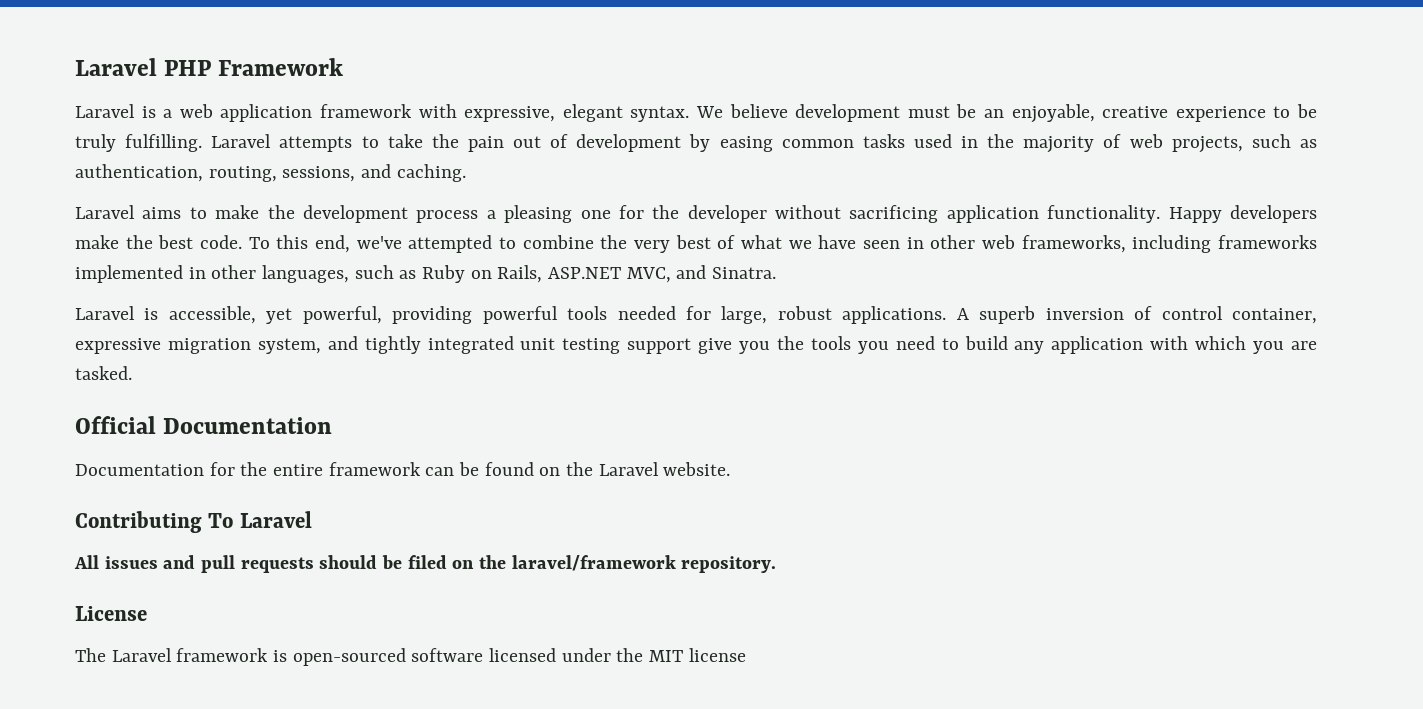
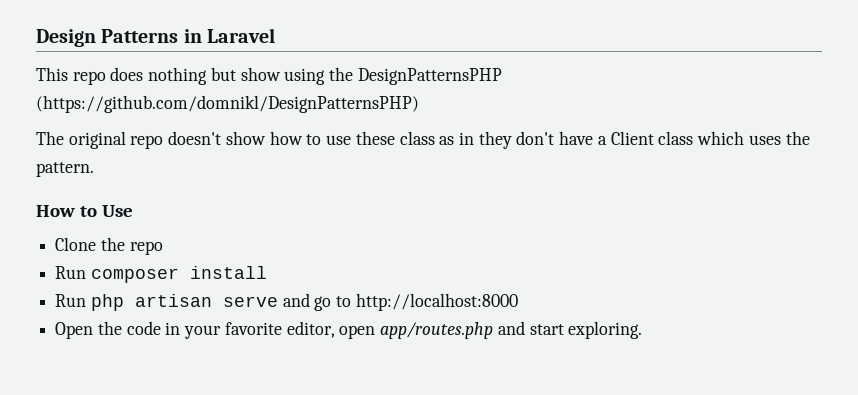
- Laravel PHP Framework
- Laravel is a web application framework with expressive, elegant syntax. We believe development must be an enjoyable, creative experience to be truly fulfilling. Laravel attempts to take the pain out of development by easing common tasks used in the majority of web projects, such as authentication, routing, sessions, and caching.
- Laravel aims to make the development process a pleasing one for the developer without sacrificing application functionality. Happy developers make the best code. To this end, we've attempted to combine the very best of what we have seen in other web frameworks, including frameworks implemented in other languages, such as Ruby on Rails, ASP.NET MVC, and Sinatra.
- Laravel is accessible, yet powerful, providing powerful tools needed for large, robust applications. A superb inversion of control container, expressive migration system, and tightly integrated unit testing support give you the tools you need to build any application with which you are tasked.
- Official Documentation
- Documentation for the entire framework can be found on the Laravel website.
- Contributing To Laravel
- All issues and pull requests should be filed on the laravel/framework repository.
- License
- The Laravel framework is open-sourced software licensed under the MIT license
+ Design Patterns in Laravel
+ This repo does nothing but show using the DesignPatternsPHP (https://github.com/domnikl/DesignPatternsPHP)
+ The original repo doesn't show how to use these class as in they don't have a Client class which uses the pattern.
+ How to Use
+ Clone the repo
+ Run composer install
+ Run php artisan serve and go to http://localhost:8000
+ Open the code in your favorite editor, open app/routes.php and start exploring.

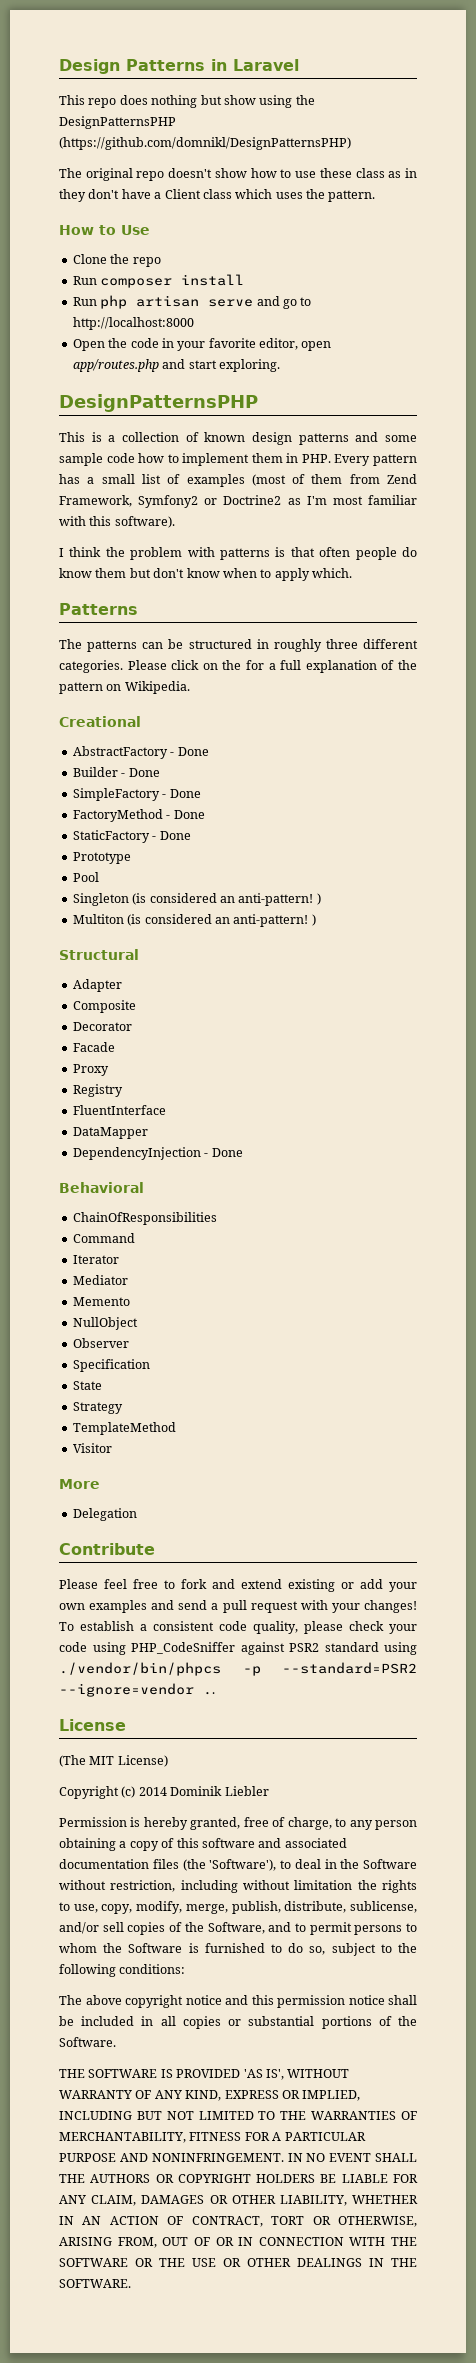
  Open the code in your favorite editor, open app/routes.php and start exploring.
+ DesignPatternsPHP
+ This is a collection of known design patterns and some sample code how to implement them in PHP. Every pattern has a small list of examples (most of them from Zend Framework, Symfony2 or Doctrine2 as I'm most familiar with this software).
+ I think the problem with patterns is that often people do know them but don't know when to apply which.
+ Patterns
+ The patterns can be structured in roughly three different categories. Please click on the for a full explanation of the pattern on Wikipedia.
+ Creational
+ AbstractFactory - Done
+ Builder - Done
+ SimpleFactory - Done
+ FactoryMethod - Done
+ StaticFactory - Done
+ Prototype
+ Pool
+ Singleton (is considered an anti-pattern! )
+ Multiton (is considered an anti-pattern! )
+ Structural
+ Adapter
+ Composite
+ Decorator
+ Facade
+ Proxy
+ Registry
+ FluentInterface
+ DataMapper
+ DependencyInjection - Done
+ Behavioral
+ ChainOfResponsibilities
+ Command
+ Iterator
+ Mediator
+ Memento
+ NullObject
+ Observer
+ Specification
+ State
+ Strategy
+ TemplateMethod
+ Visitor
+ More
+ Delegation
+ Contribute
+ Please feel free to fork and extend existing or add your own examples and send a pull request with your changes! To establish a consistent code quality, please check your code using PHP_CodeSniffer against PSR2 standard using ./vendor/bin/phpcs -p --standard=PSR2 --ignore=vendor ..
+ License
+ (The MIT License)
+ Copyright (c) 2014 Dominik Liebler
+ Permission is hereby granted, free of charge, to any person obtaining a copy of this software and associated documentation files (the 'Software'), to deal in the Software without restriction, including without limitation the rights to use, copy, modify, merge, publish, distribute, sublicense, and/or sell copies of the Software, and to permit persons to whom the Software is furnished to do so, subject to the following conditions:
+ The above copyright notice and this permission notice shall be included in all copies or substantial portions of the Software.
+ THE SOFTWARE IS PROVIDED 'AS IS', WITHOUT WARRANTY OF ANY KIND, EXPRESS OR IMPLIED, INCLUDING BUT NOT LIMITED TO THE WARRANTIES OF MERCHANTABILITY, FITNESS FOR A PARTICULAR PURPOSE AND NONINFRINGEMENT. IN NO EVENT SHALL THE AUTHORS OR COPYRIGHT HOLDERS BE LIABLE FOR ANY CLAIM, DAMAGES OR OTHER LIABILITY, WHETHER IN AN ACTION OF CONTRACT, TORT OR OTHERWISE, ARISING FROM, OUT OF OR IN CONNECTION WITH THE SOFTWARE OR THE USE OR OTHER DEALINGS IN THE SOFTWARE.

